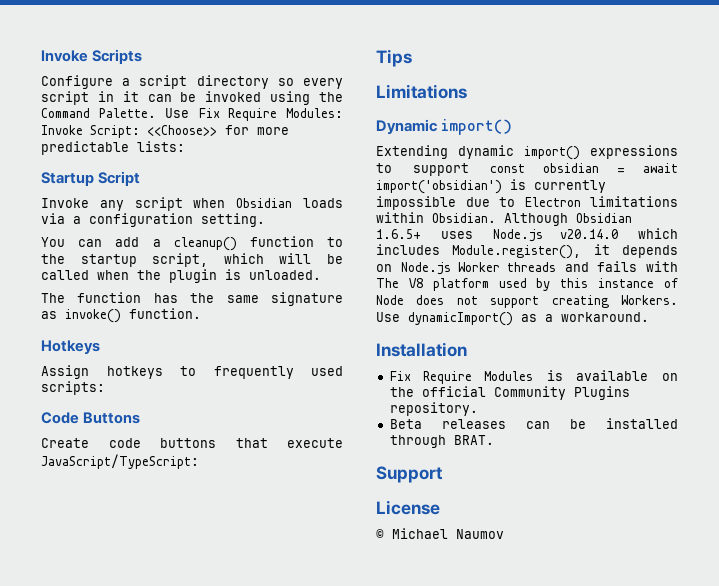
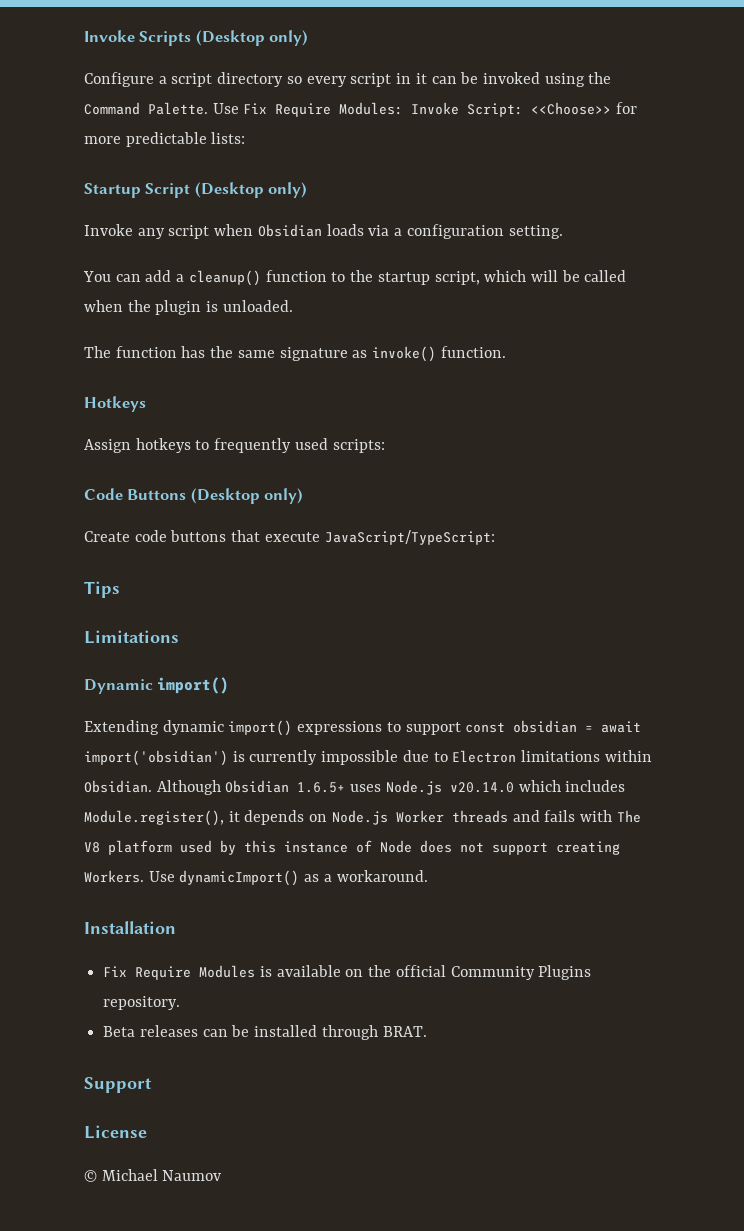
- Invoke Scripts
+ Invoke Scripts (Desktop only)
- Startup Script
+ Startup Script (Desktop only)
- Code Buttons
+ Code Buttons (Desktop only)

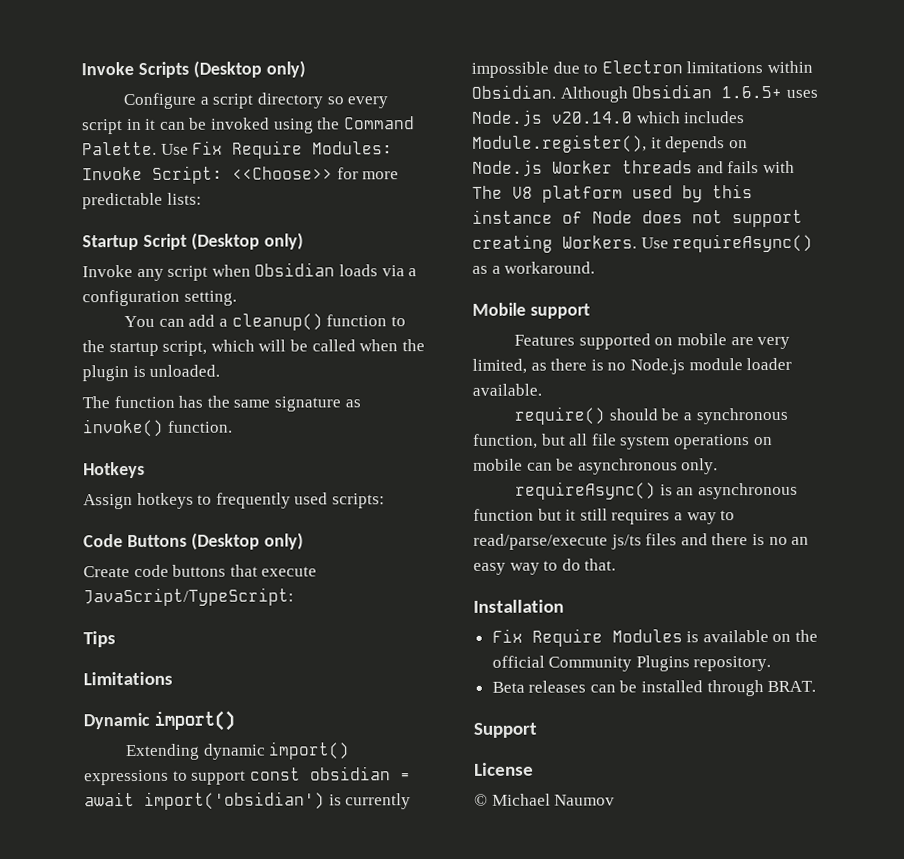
- Use dynamicImport() as a workaround.
+ Use requireAsync() as a workaround.
+ Mobile support
+ Features supported on mobile are very limited, as there is no Node.js module loader available.
+ require() should be a synchronous function, but all file system operations on mobile can be asynchronous only.
+ requireAsync() is an asynchronous function but it still requires a way to read/parse/execute js/ts files and there is no an easy way to do that.

